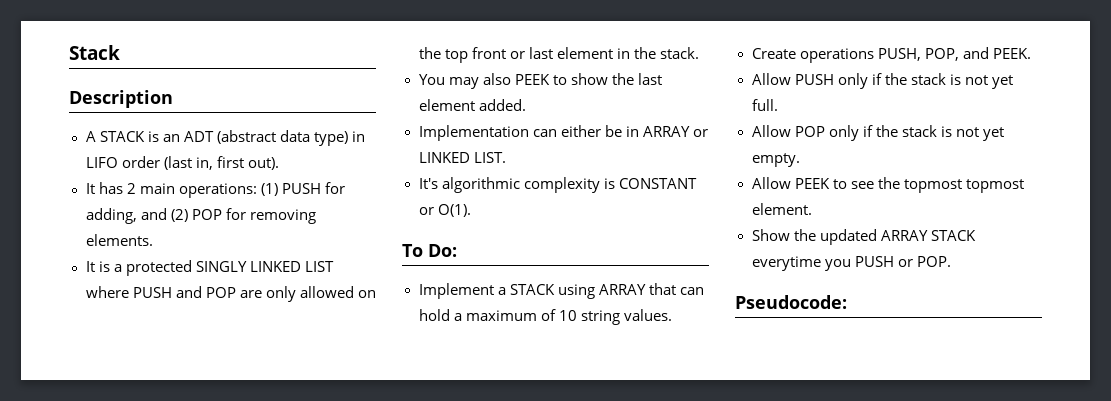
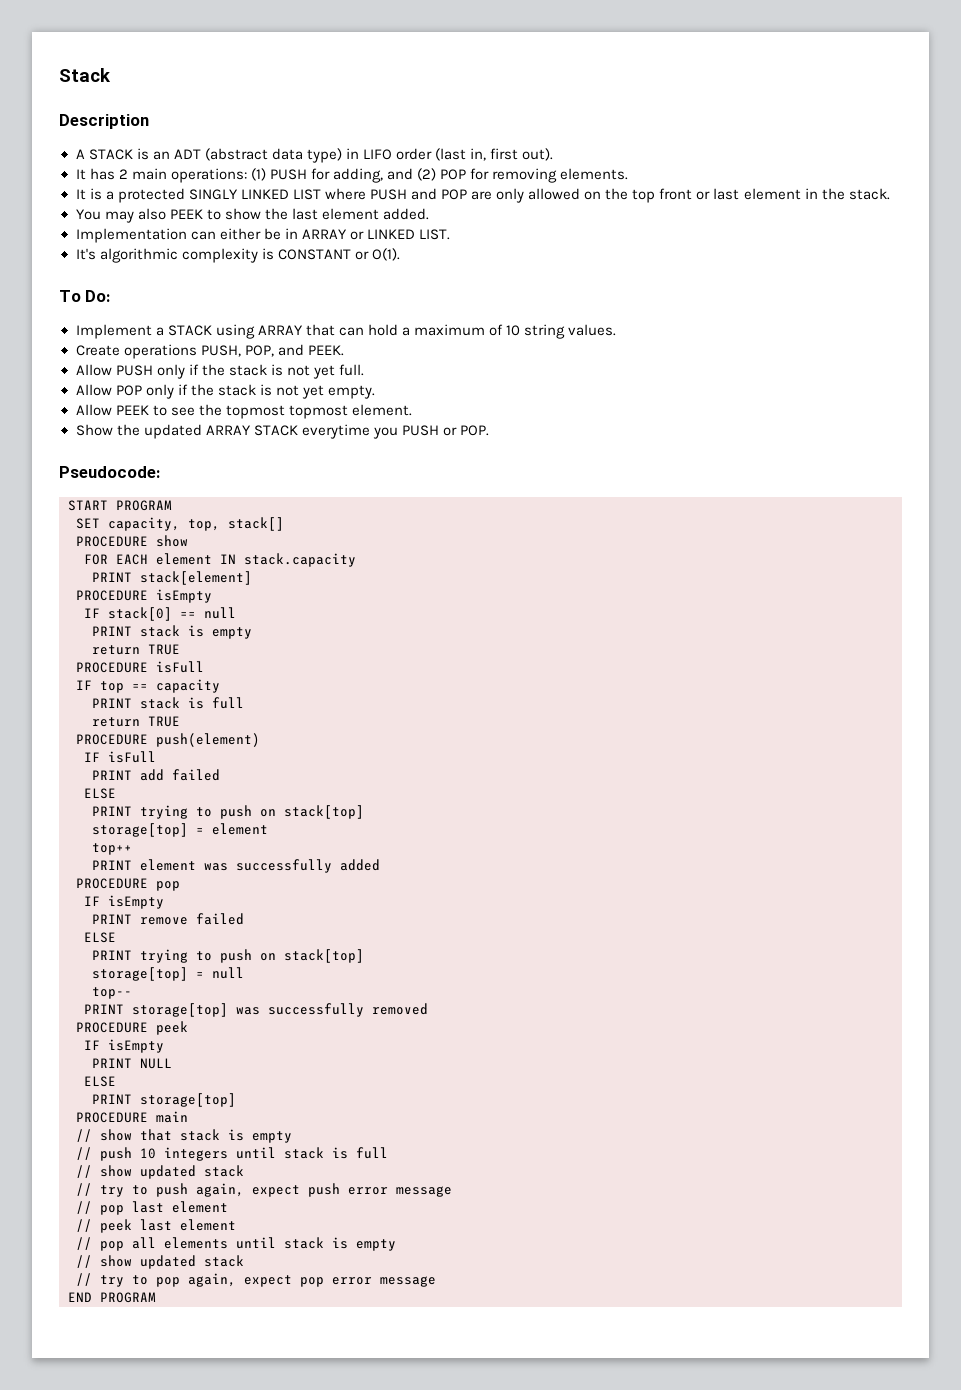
+ START PROGRAM
+ SET capacity, top, stack[]
+ PROCEDURE show
+ FOR EACH element IN stack.capacity
+ PRINT stack[element]
+ PROCEDURE isEmpty
+ IF stack[0] == null
+ PRINT stack is empty
+ return TRUE
+ PROCEDURE isFull
+ IF top == capacity
+ PRINT stack is full
+ return TRUE
+ PROCEDURE push(element)
+ IF isFull
+ PRINT add failed
+ ELSE
+ PRINT trying to push on stack[top]
+ storage[top] = element
+ top++
+ PRINT element was successfully added
+ PROCEDURE pop
+ IF isEmpty
+ PRINT remove failed
+ ELSE
+ PRINT trying to push on stack[top]
+ storage[top] = null
+ top--
+ PRINT storage[top] was successfully removed
+ PROCEDURE peek
+ IF isEmpty
+ PRINT NULL
+ ELSE
+ PRINT storage[top]
+ PROCEDURE main
+ // show that stack is empty
+ // push 10 integers until stack is full
+ // show updated stack
+ // try to push again, expect push error message
+ // pop last element
+ // peek last element
+ // pop all elements until stack is empty
+ // show updated stack
+ // try to pop again, expect pop error message
+ END PROGRAM

